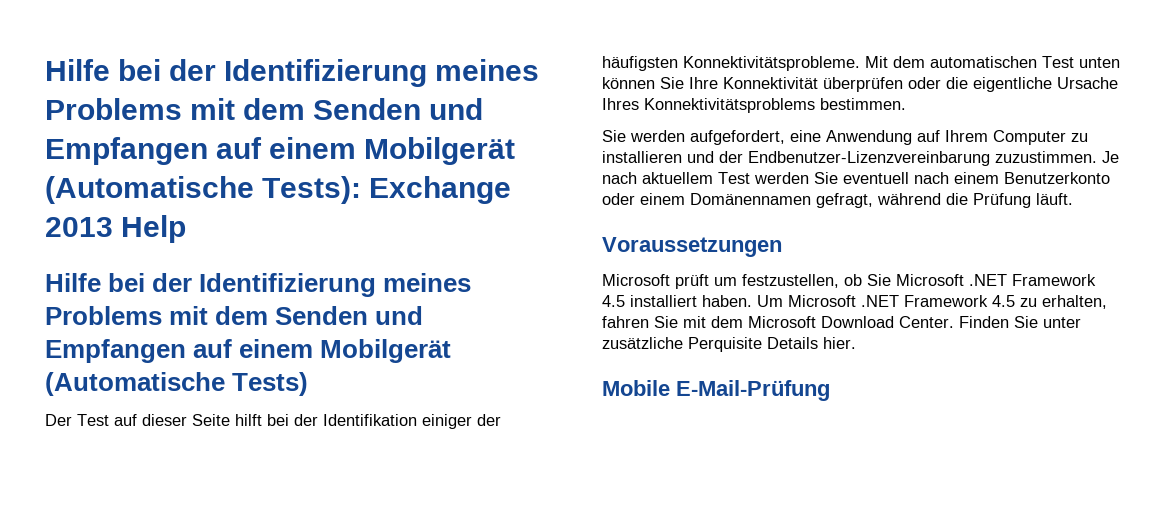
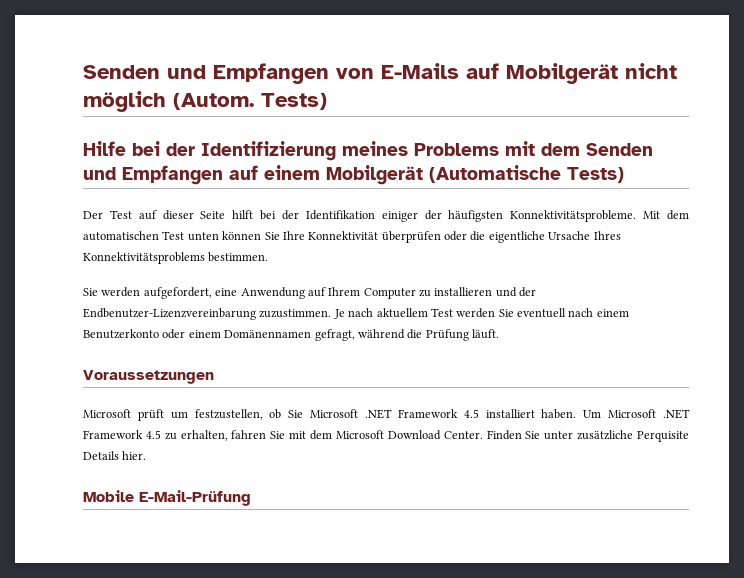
- Hilfe bei der Identifizierung meines Problems mit dem Senden und Empfangen auf einem Mobilgerät (Automatische Tests): Exchange 2013 Help
+ Senden und Empfangen von E-Mails auf Mobilgerät nicht möglich (Autom. Tests)

